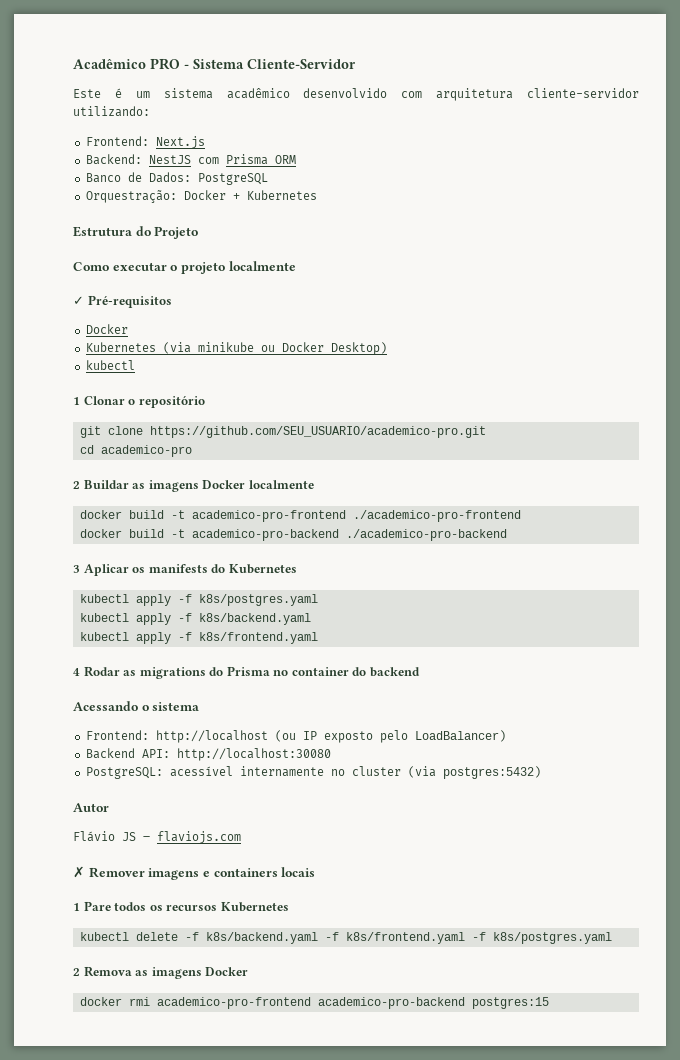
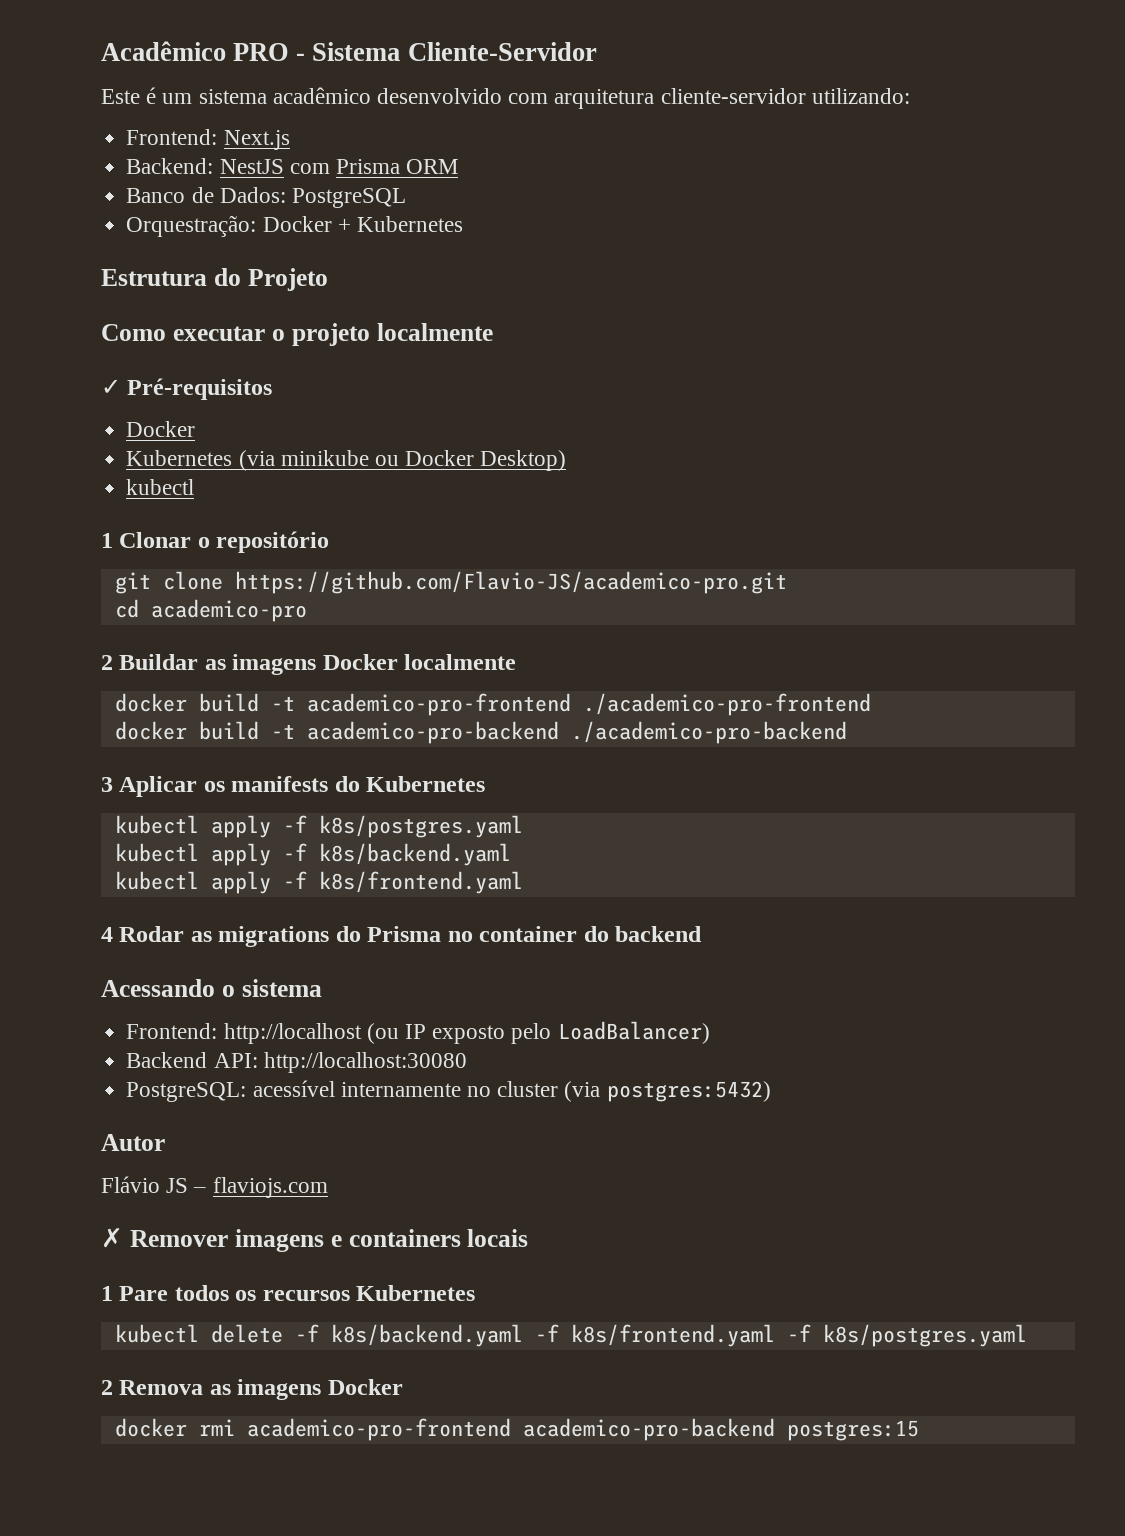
- git clone https://github.com/SEU_USUARIO/academico-pro.git
+ git clone https://github.com/Flavio-JS/academico-pro.git

